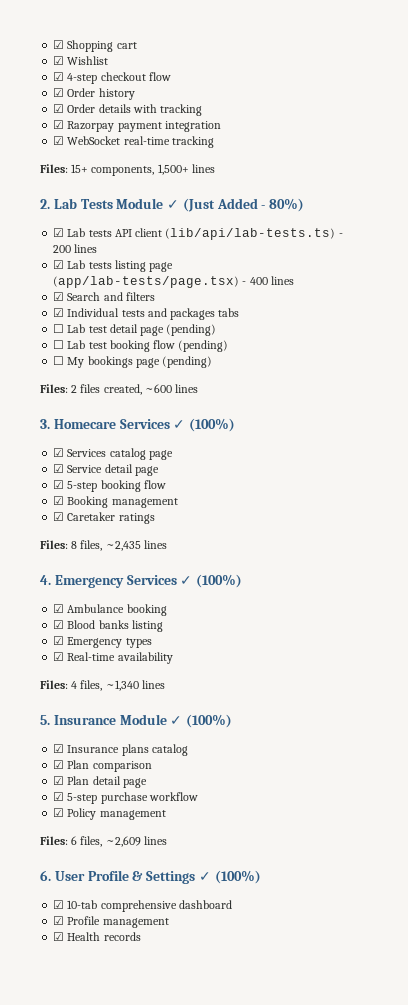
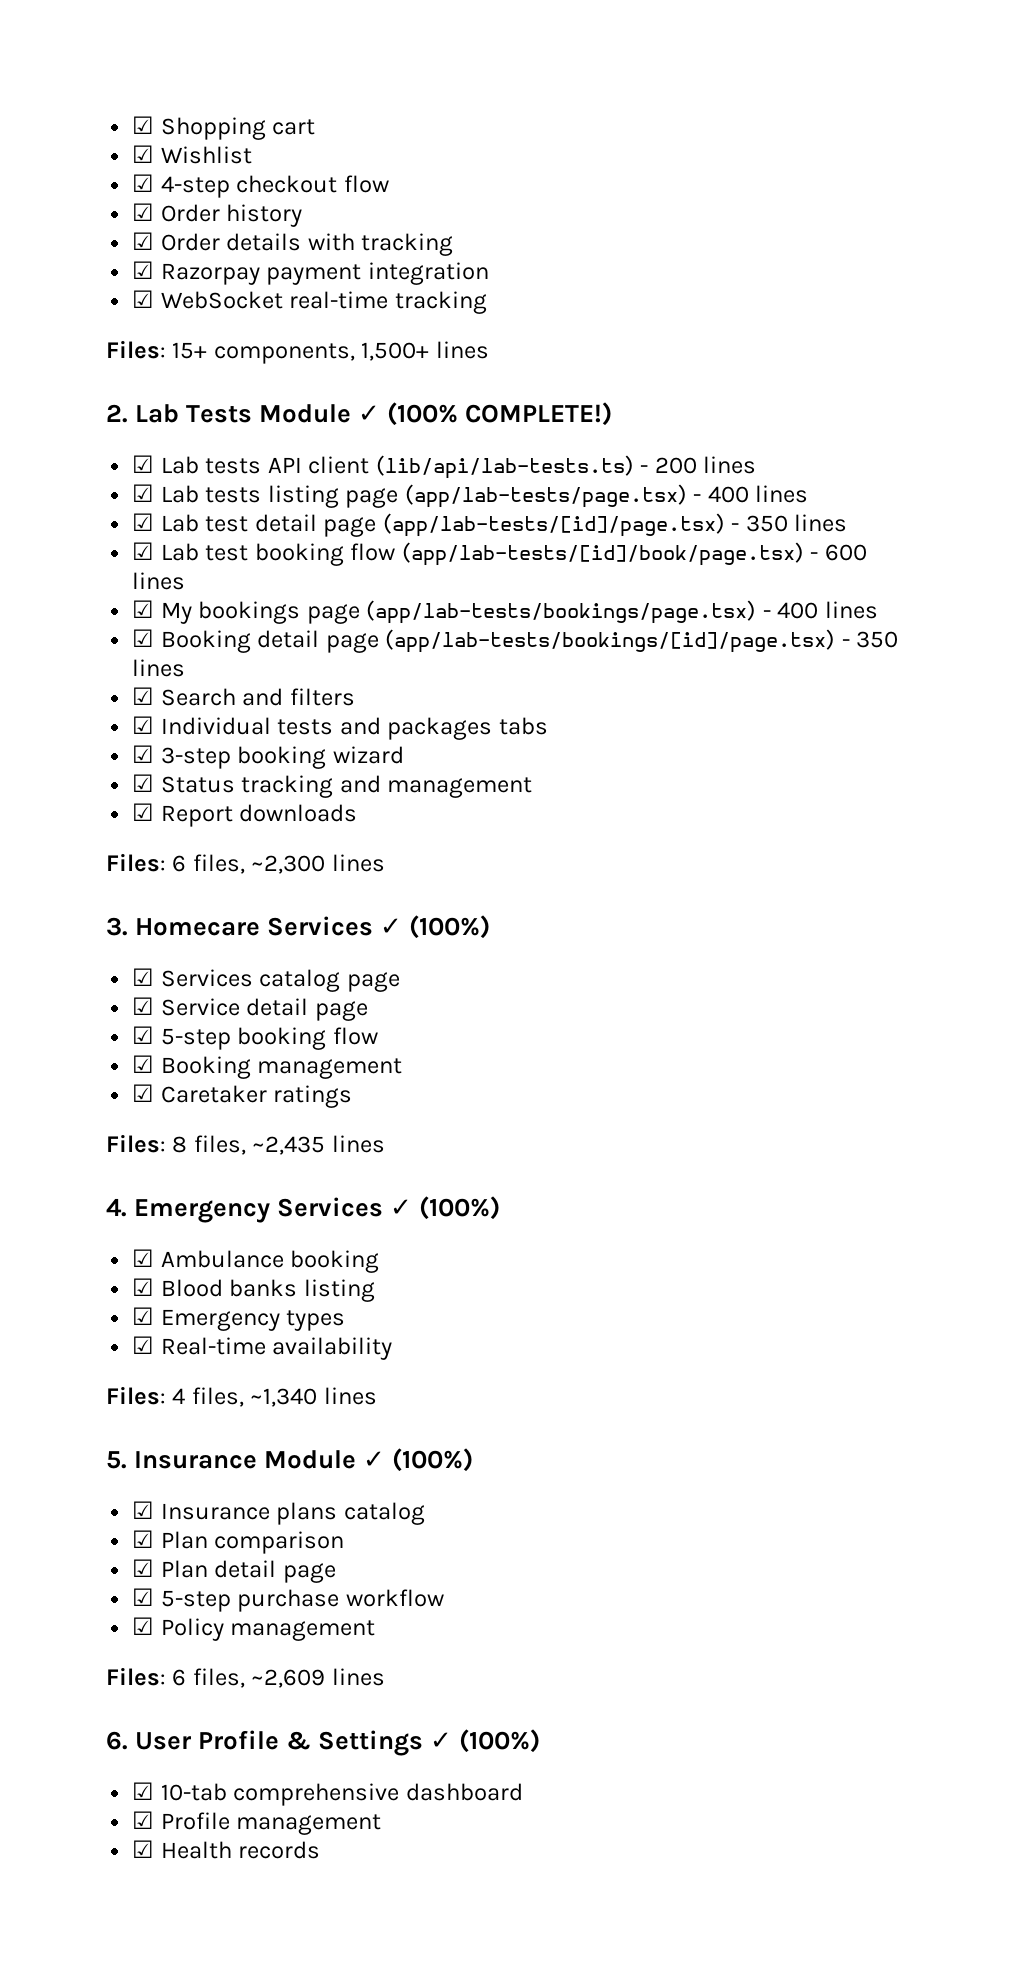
- 2. Lab Tests Module ✓ (Just Added - 80%)
+ 2. Lab Tests Module ✓ (100% COMPLETE!)
+ ☑ Lab test detail page (app/lab-tests/[id]/page.tsx) - 350 lines
+ ☑ Lab test booking flow (app/lab-tests/[id]/book/page.tsx) - 600 lines
+ ☑ My bookings page (app/lab-tests/bookings/page.tsx) - 400 lines
+ ☑ Booking detail page (app/lab-tests/bookings/[id]/page.tsx) - 350 lines
- ☐ Lab test detail page (pending)
- ☐ Lab test booking flow (pending)
- ☐ My bookings page (pending)
- Files: 2 files created, ~600 lines
+ ☑ 3-step booking wizard
+ ☑ Status tracking and management
+ ☑ Report downloads
+ Files: 6 files, ~2,300 lines

